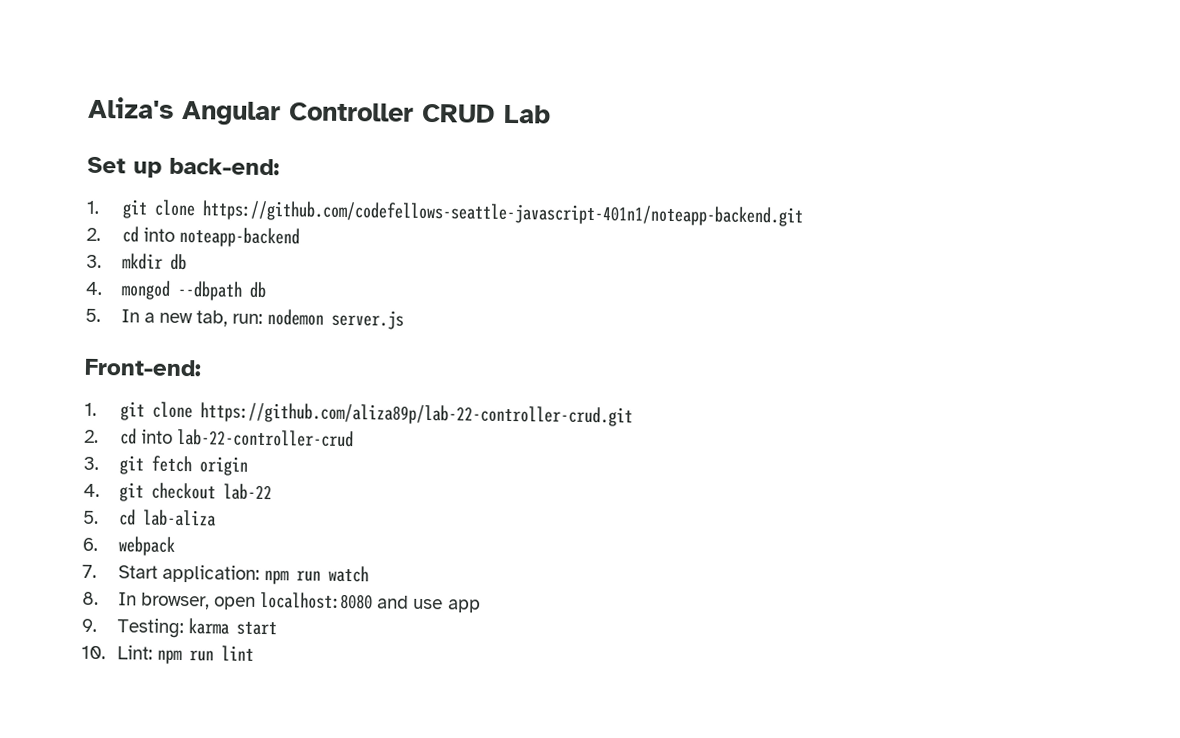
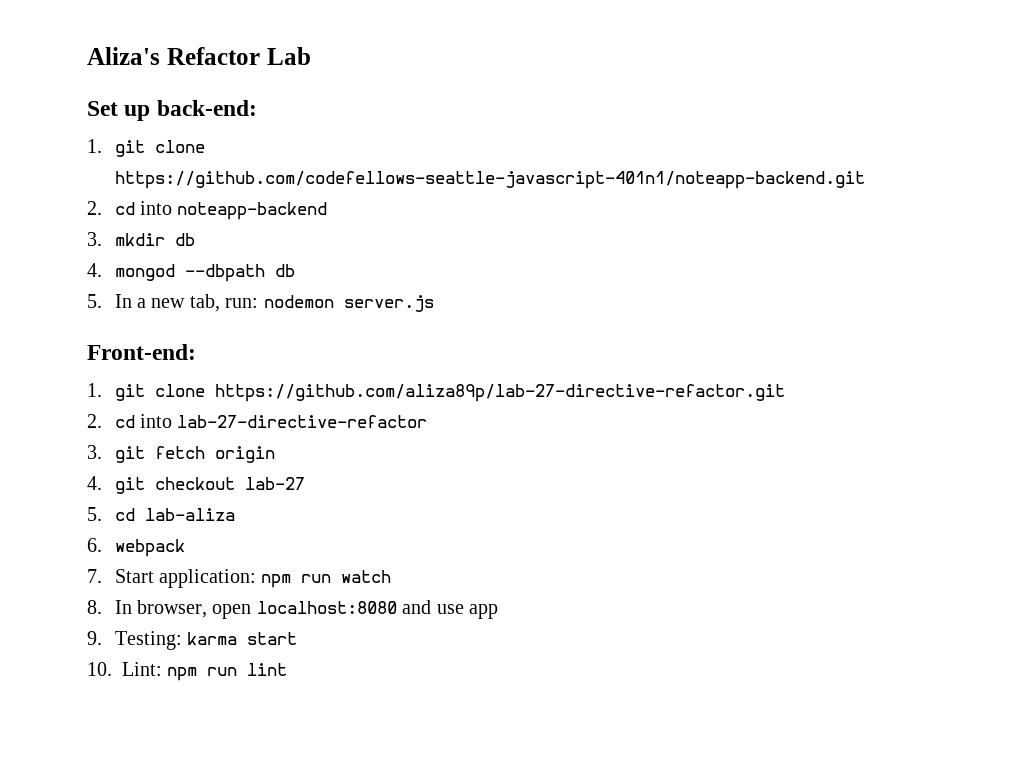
- Aliza's Angular Controller CRUD Lab
+ Aliza's Refactor Lab
- 1. git clone https://github.com/aliza89p/lab-22-controller-crud.git
- 2. cd into lab-22-controller-crud
+ 1. git clone https://github.com/aliza89p/lab-27-directive-refactor.git
+ 2. cd into lab-27-directive-refactor
- 4. git checkout lab-22
+ 4. git checkout lab-27

